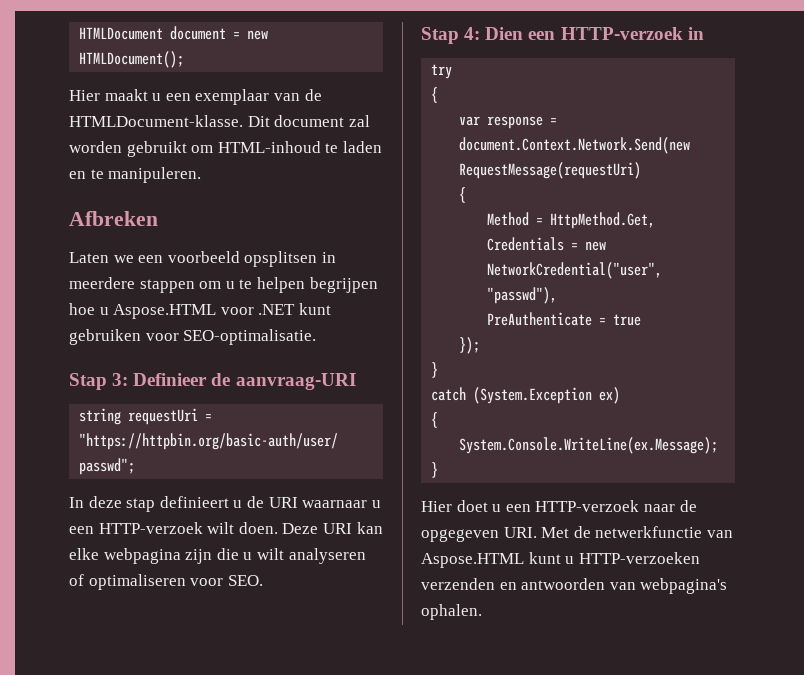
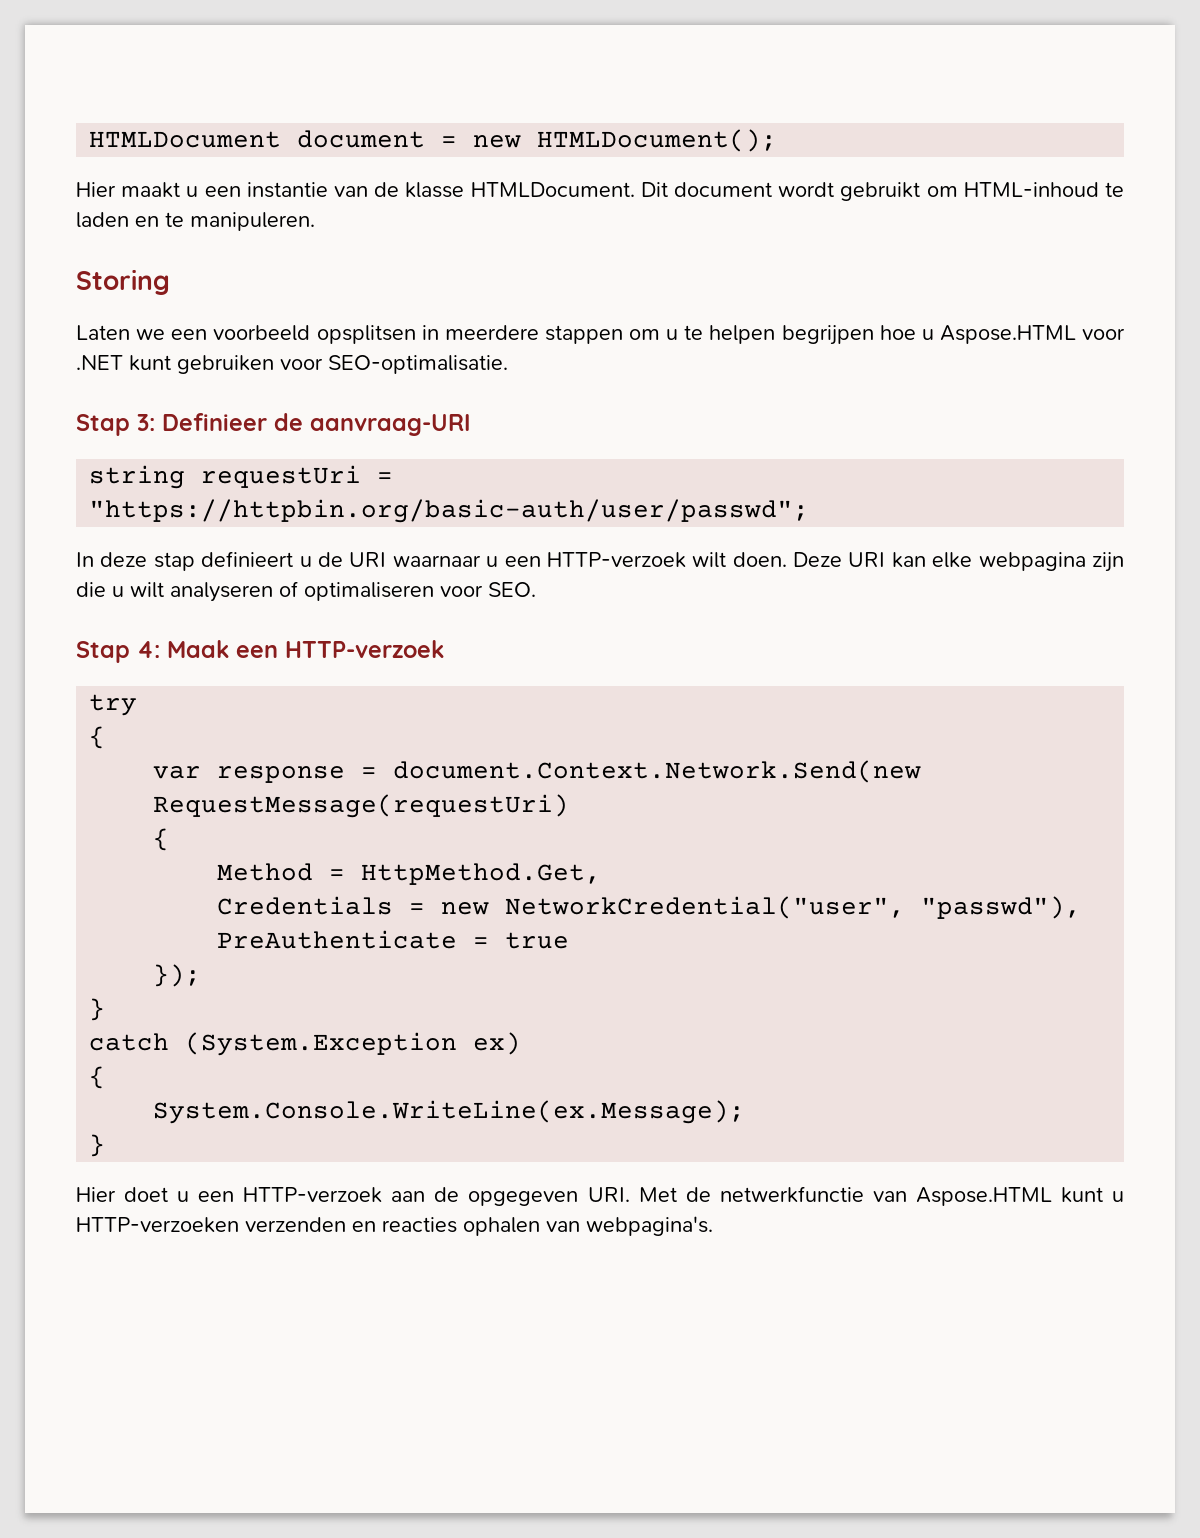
- Hier maakt u een exemplaar van de HTMLDocument-klasse. Dit document zal worden gebruikt om HTML-inhoud te laden en te manipuleren.
+ Hier maakt u een instantie van de klasse HTMLDocument. Dit document wordt gebruikt om HTML-inhoud te laden en te manipuleren.
- Afbreken
+ Storing
- Stap 4: Dien een HTTP-verzoek in
+ Stap 4: Maak een HTTP-verzoek
- Hier doet u een HTTP-verzoek naar de opgegeven URI. Met de netwerkfunctie van Aspose.HTML kunt u HTTP-verzoeken verzenden en antwoorden van webpagina's ophalen.
+ Hier doet u een HTTP-verzoek aan de opgegeven URI. Met de netwerkfunctie van Aspose.HTML kunt u HTTP-verzoeken verzenden en reacties ophalen van webpagina's.

